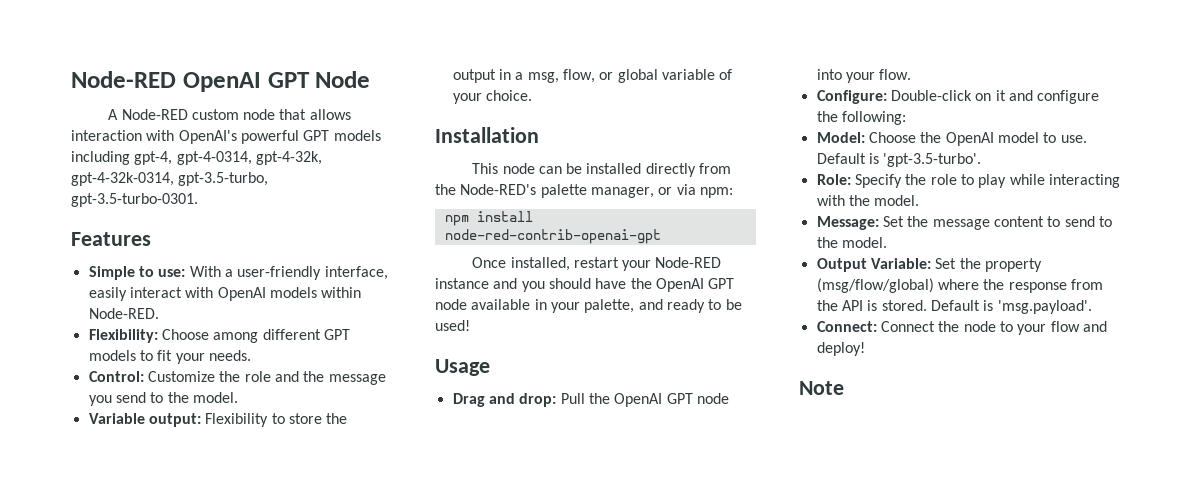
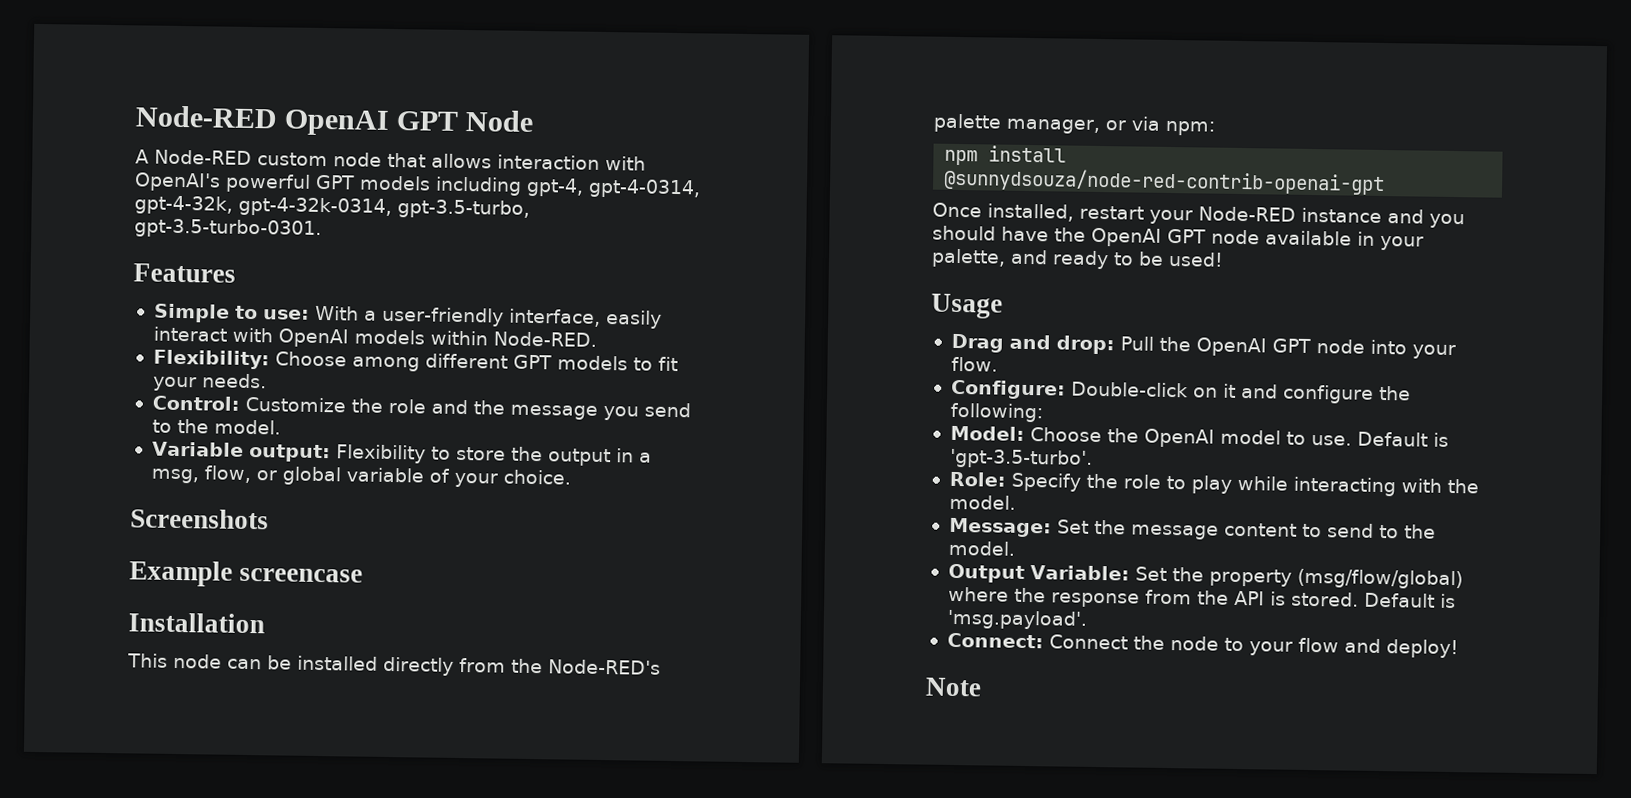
+ Screenshots
+ Example screencase
- npm install node-red-contrib-openai-gpt
+ npm install @sunnydsouza/node-red-contrib-openai-gpt

